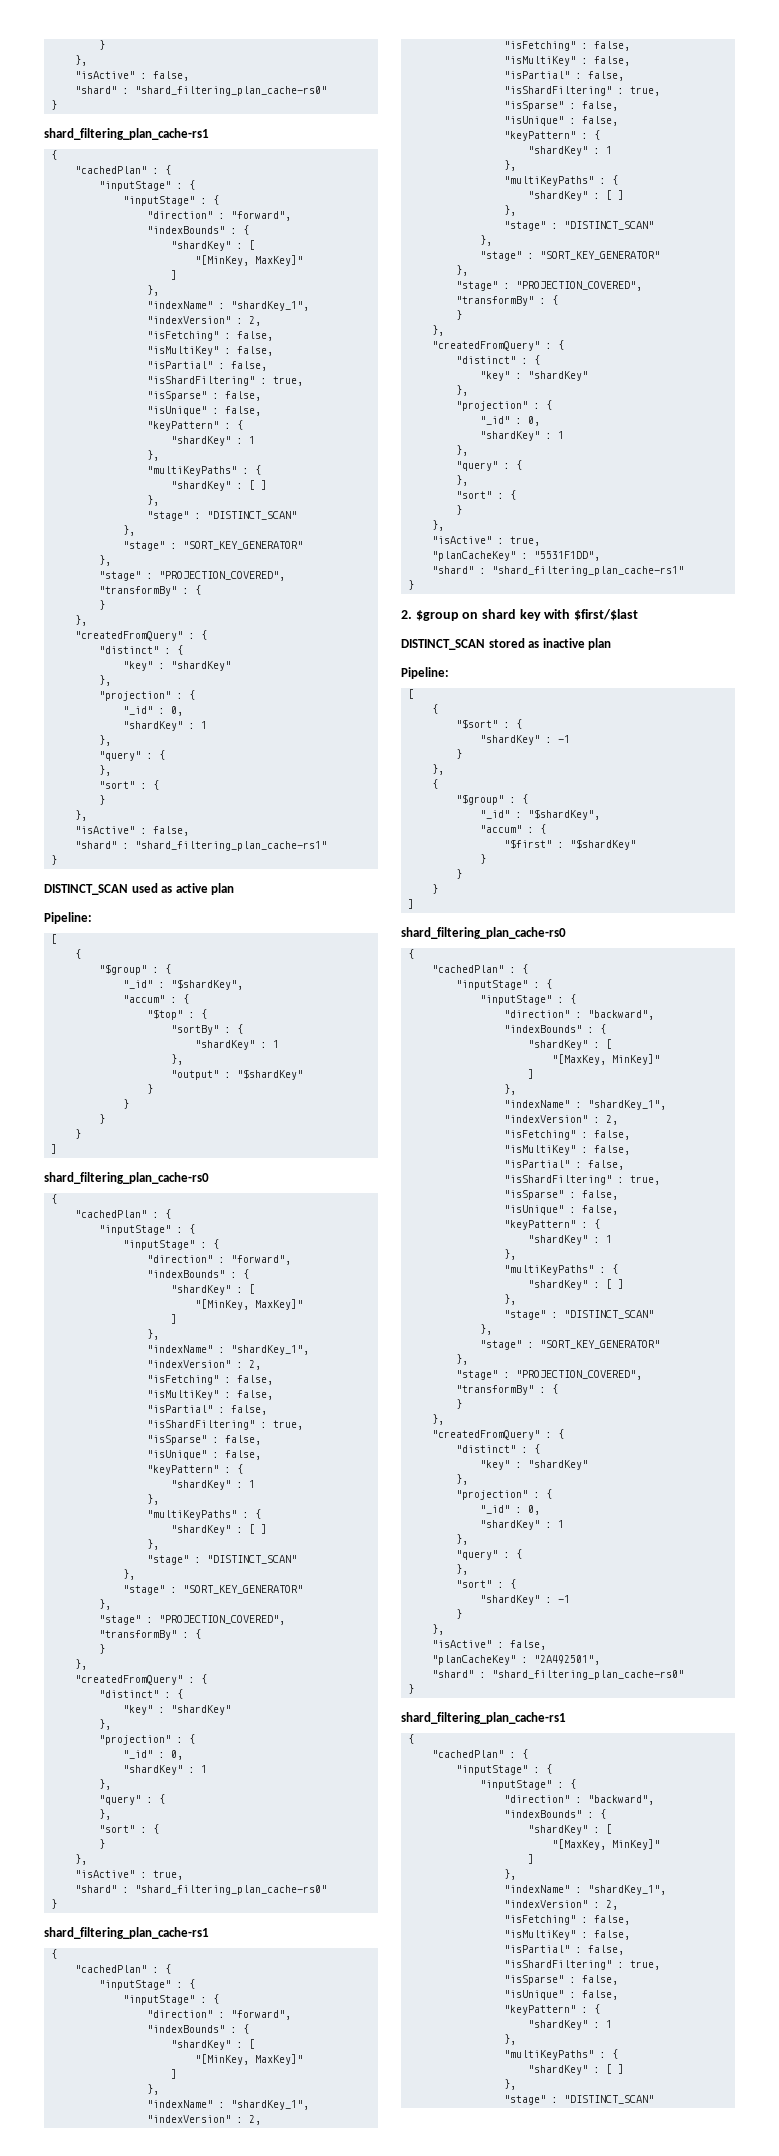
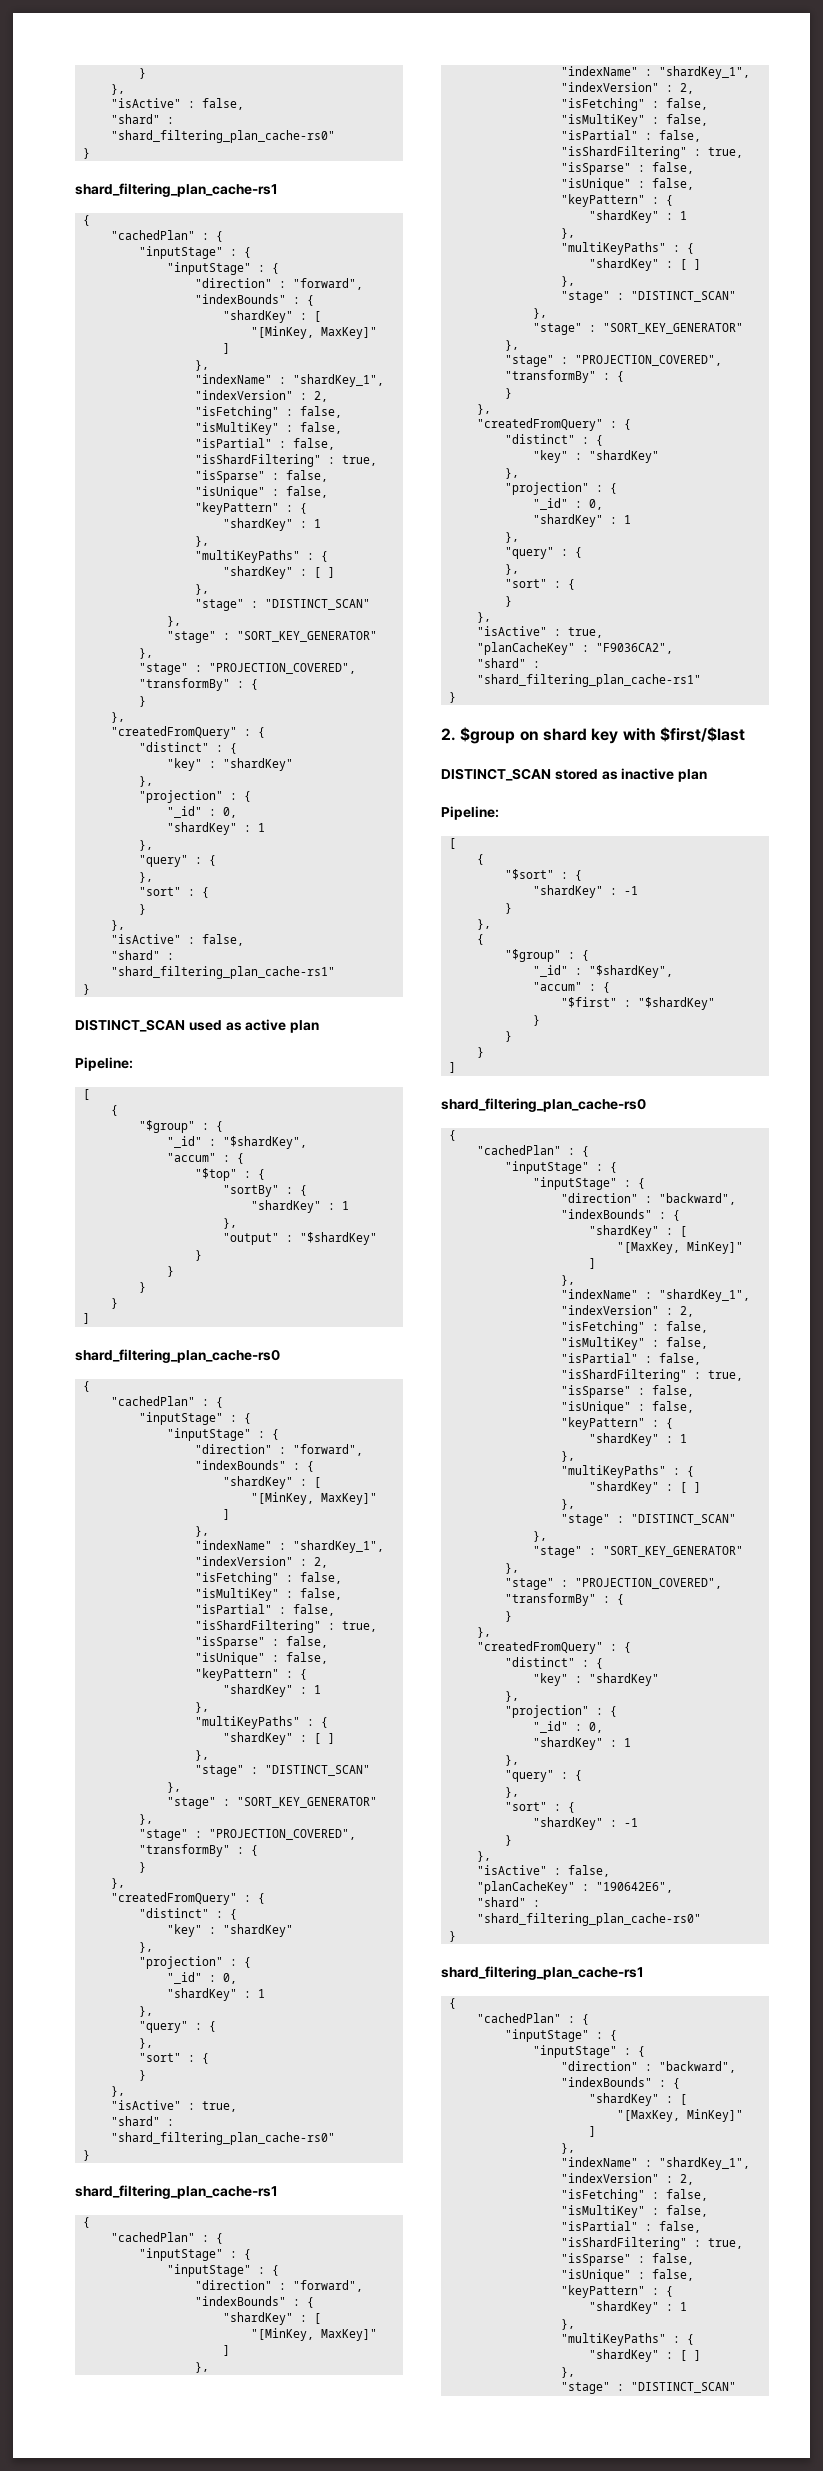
- "planCacheKey" : "5531F1DD",
+ "planCacheKey" : "F9036CA2",
- "planCacheKey" : "2A492501",
+ "planCacheKey" : "190642E6",

